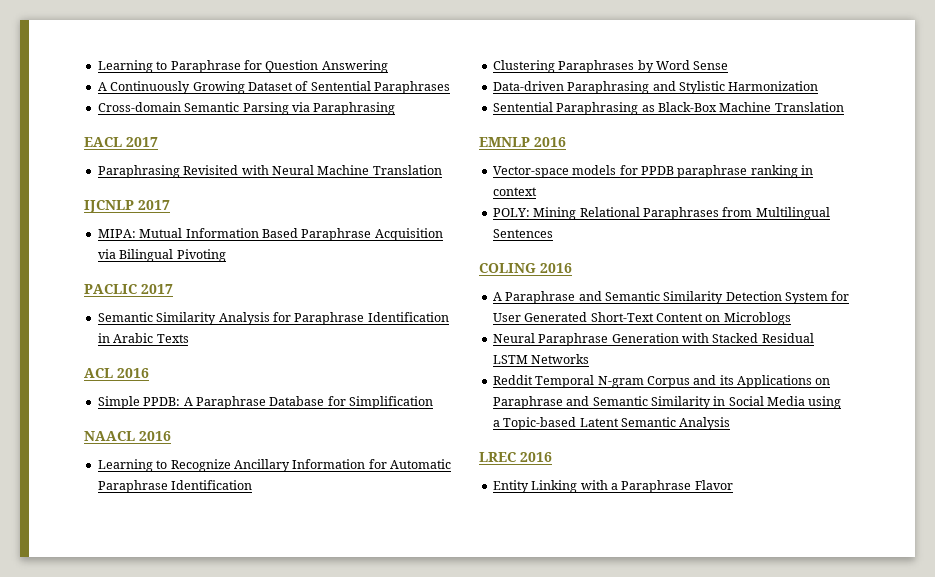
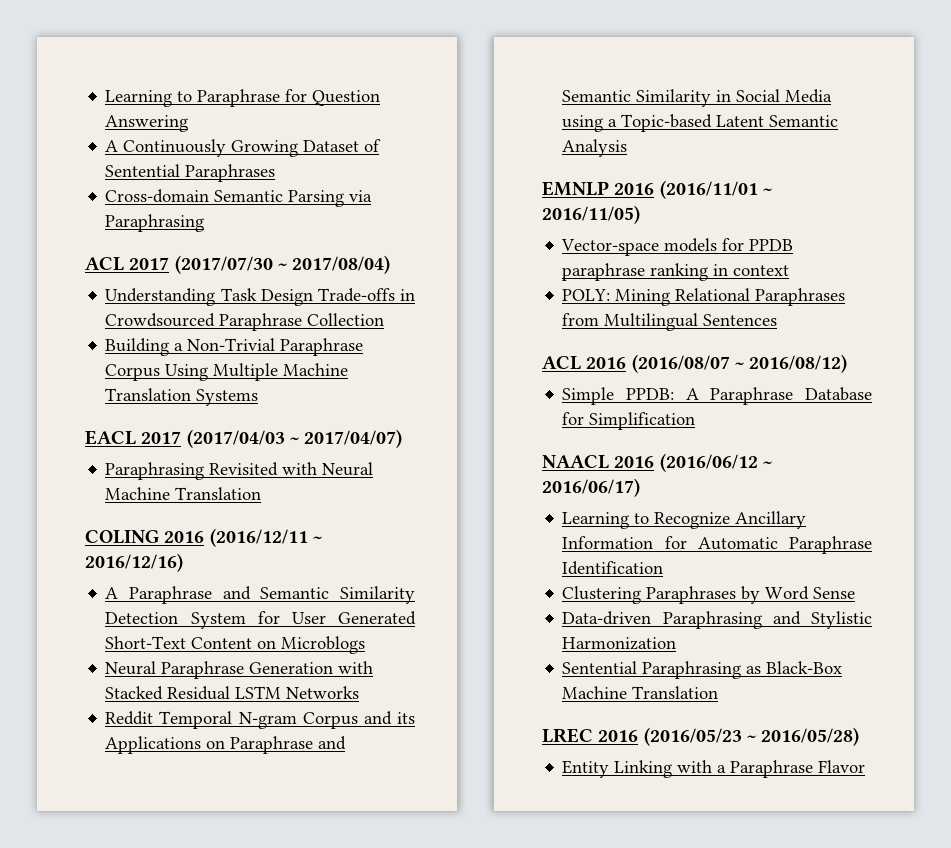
+ ACL 2017 (2017/07/30 ~ 2017/08/04)
+ Understanding Task Design Trade-offs in Crowdsourced Paraphrase Collection
+ Building a Non-Trivial Paraphrase Corpus Using Multiple Machine Translation Systems
- EACL 2017
+ EACL 2017 (2017/04/03 ~ 2017/04/07)
- IJCNLP 2017
- MIPA: Mutual Information Based Paraphrase Acquisition via Bilingual Pivoting
- PACLIC 2017
- Semantic Similarity Analysis for Paraphrase Identification in Arabic Texts
- ACL 2016
- Simple PPDB: A Paraphrase Database for Simplification
- NAACL 2016
- Learning to Recognize Ancillary Information for Automatic Paraphrase Identification
- Clustering Paraphrases by Word Sense
- Data-driven Paraphrasing and Stylistic Harmonization
- Sentential Paraphrasing as Black-Box Machine Translation
- EMNLP 2016
- Vector-space models for PPDB paraphrase ranking in context
- POLY: Mining Relational Paraphrases from Multilingual Sentences
- COLING 2016
+ COLING 2016 (2016/12/11 ~ 2016/12/16)
+ EMNLP 2016 (2016/11/01 ~ 2016/11/05)
+ Vector-space models for PPDB paraphrase ranking in context
+ POLY: Mining Relational Paraphrases from Multilingual Sentences
+ ACL 2016 (2016/08/07 ~ 2016/08/12)
+ Simple PPDB: A Paraphrase Database for Simplification
+ NAACL 2016 (2016/06/12 ~ 2016/06/17)
+ Learning to Recognize Ancillary Information for Automatic Paraphrase Identification
+ Clustering Paraphrases by Word Sense
+ Data-driven Paraphrasing and Stylistic Harmonization
+ Sentential Paraphrasing as Black-Box Machine Translation
- LREC 2016
+ LREC 2016 (2016/05/23 ~ 2016/05/28)

